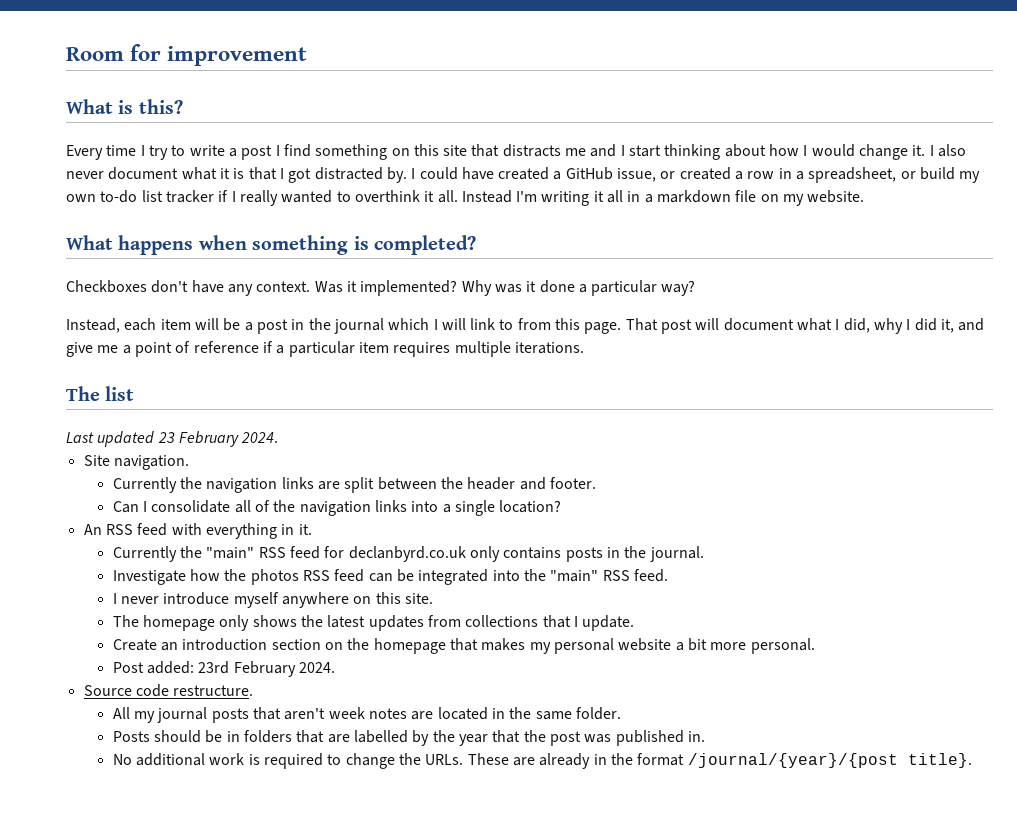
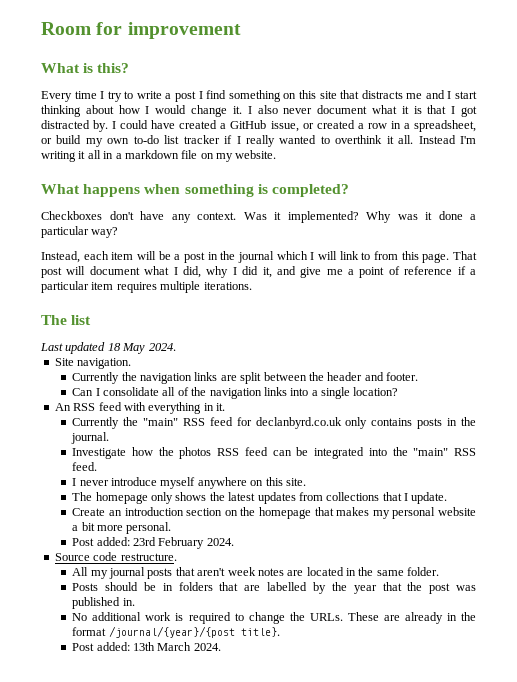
- Last updated 23 February 2024.
+ Last updated 18 May 2024.
+ Post added: 13th March 2024.

